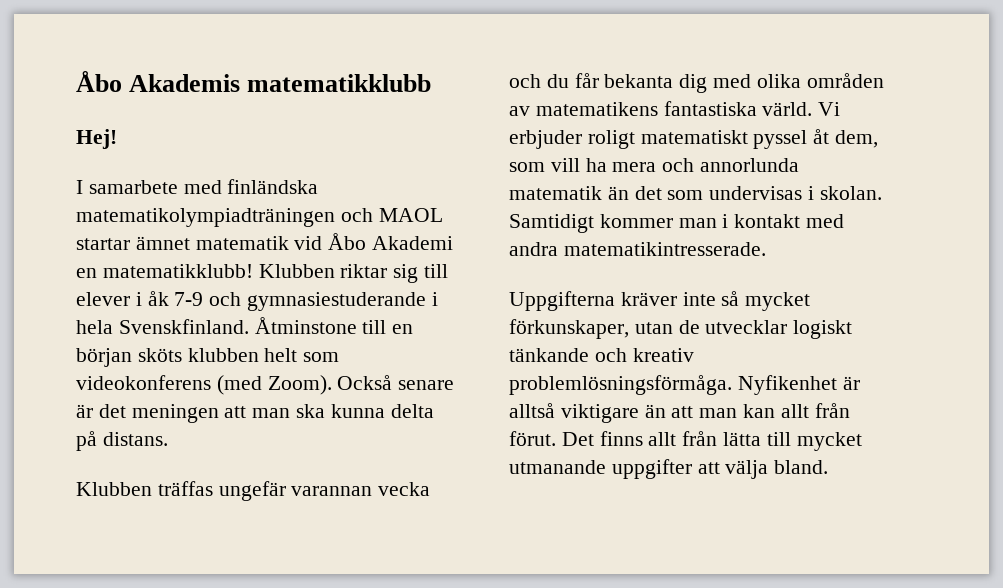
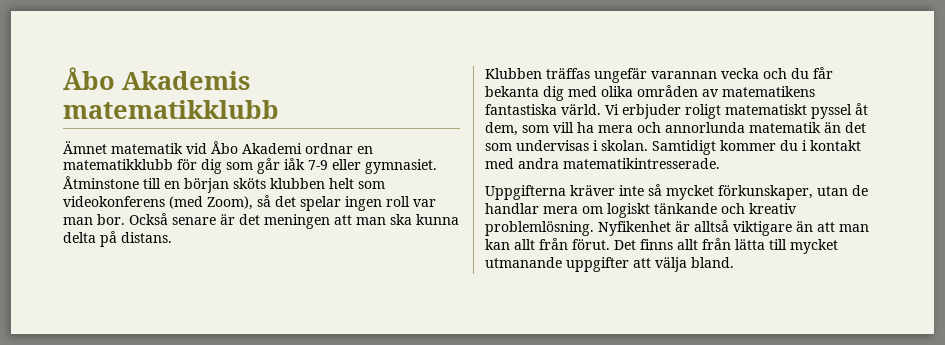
- Hej!
- I samarbete med finländska matematikolympiadträningen och MAOL startar ämnet matematik vid Åbo Akademi en matematikklubb! Klubben riktar sig till elever i åk 7-9 och gymnasiestuderande i hela Svenskfinland.
+ Ämnet matematik vid Åbo Akademi ordnar en matematikklubb för dig som går iåk 7-9 eller gymnasiet.
- Åtminstone till en början sköts klubben helt som videokonferens (med Zoom).
+ Åtminstone till en början sköts klubben helt som videokonferens (med Zoom), så det spelar ingen roll var man bor.
- Samtidigt kommer man i kontakt med andra matematikintresserade.
+ Samtidigt kommer du i kontakt med andra matematikintresserade.
- Uppgifterna kräver inte så mycket förkunskaper, utan de utvecklar logiskt tänkande och kreativ problemlösningsförmåga.
+ Uppgifterna kräver inte så mycket förkunskaper, utan de handlar mera om logiskt tänkande och kreativ problemlösning.

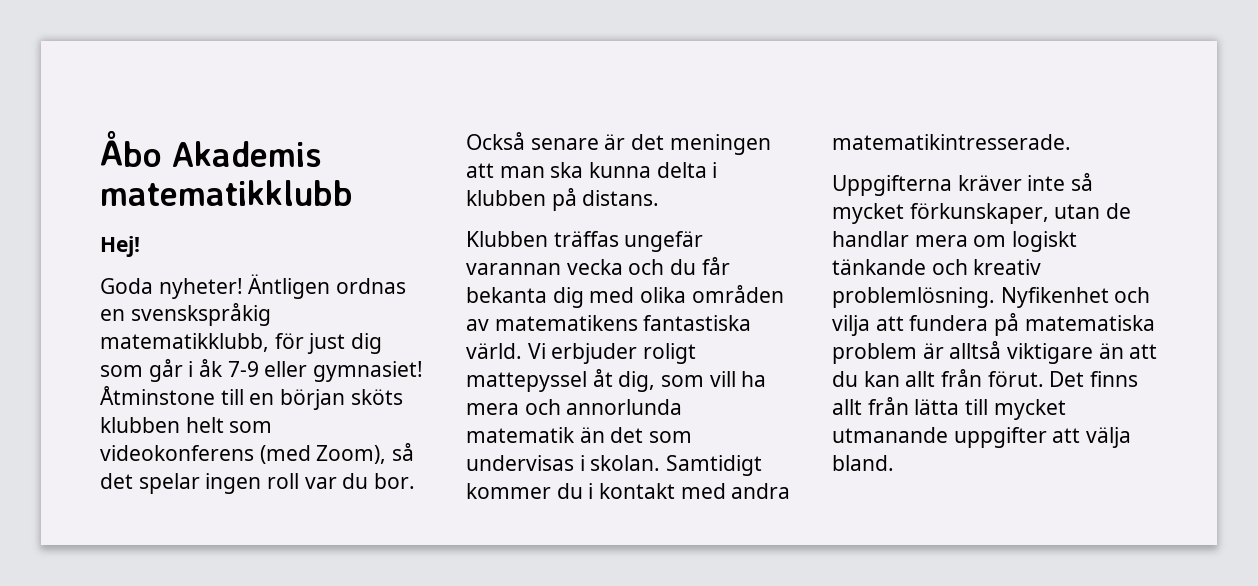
- Ämnet matematik vid Åbo Akademi ordnar en matematikklubb för dig som går iåk 7-9 eller gymnasiet.
+ Hej!
+ Goda nyheter! Äntligen ordnas en svenskspråkig matematikklubb, för just dig som går i åk 7-9 eller gymnasiet!
- Åtminstone till en början sköts klubben helt som videokonferens (med Zoom), så det spelar ingen roll var man bor.
+ Åtminstone till en början sköts klubben helt som videokonferens (med Zoom), så det spelar ingen roll var du bor.
- Också senare är det meningen att man ska kunna delta på distans.
+ Också senare är det meningen att man ska kunna delta i klubben på distans.
- Vi erbjuder roligt matematiskt pyssel åt dem, som vill ha mera och annorlunda matematik än det som undervisas i skolan.
+ Vi erbjuder roligt mattepyssel åt dig, som vill ha mera och annorlunda matematik än det som undervisas i skolan.
- Nyfikenhet är alltså viktigare än att man kan allt från förut.
+ Nyfikenhet och vilja att fundera på matematiska problem är alltså viktigare än att du kan allt från förut.

